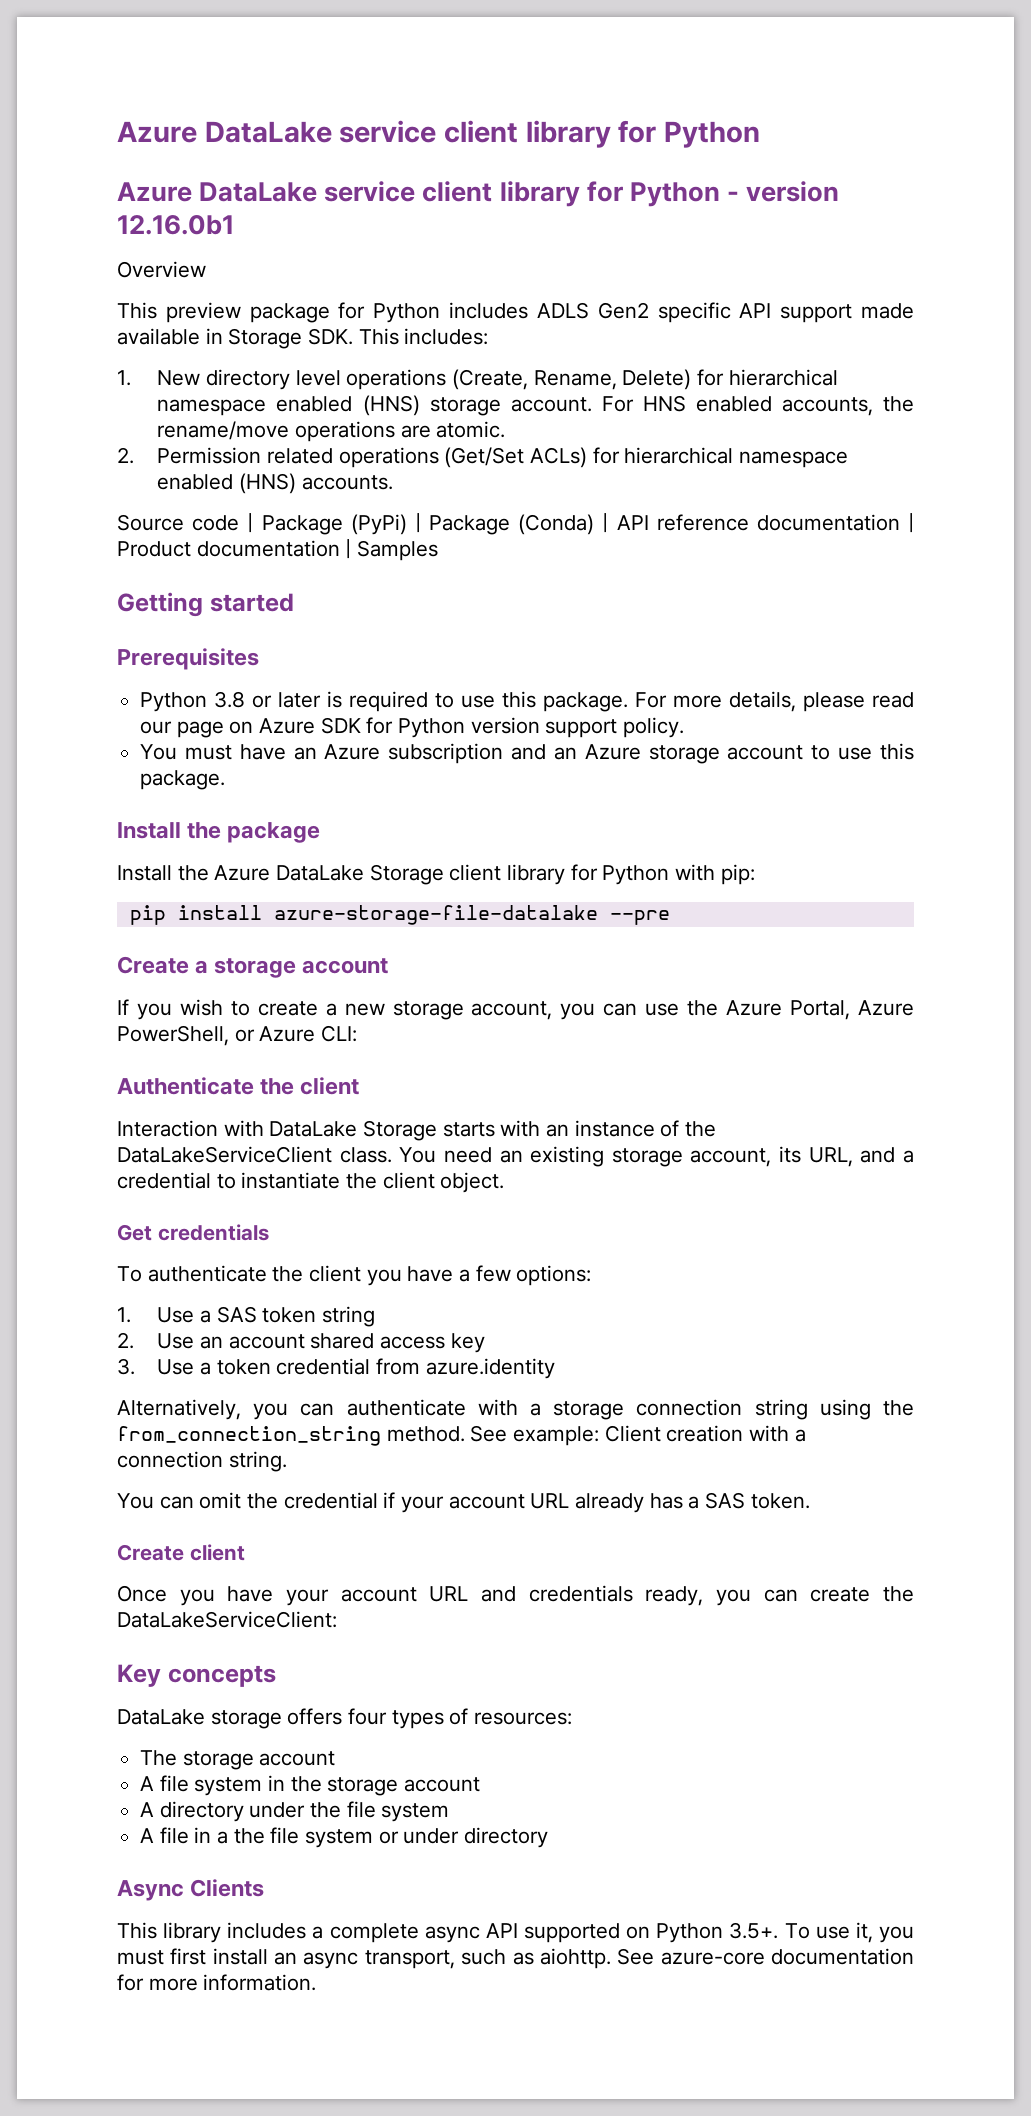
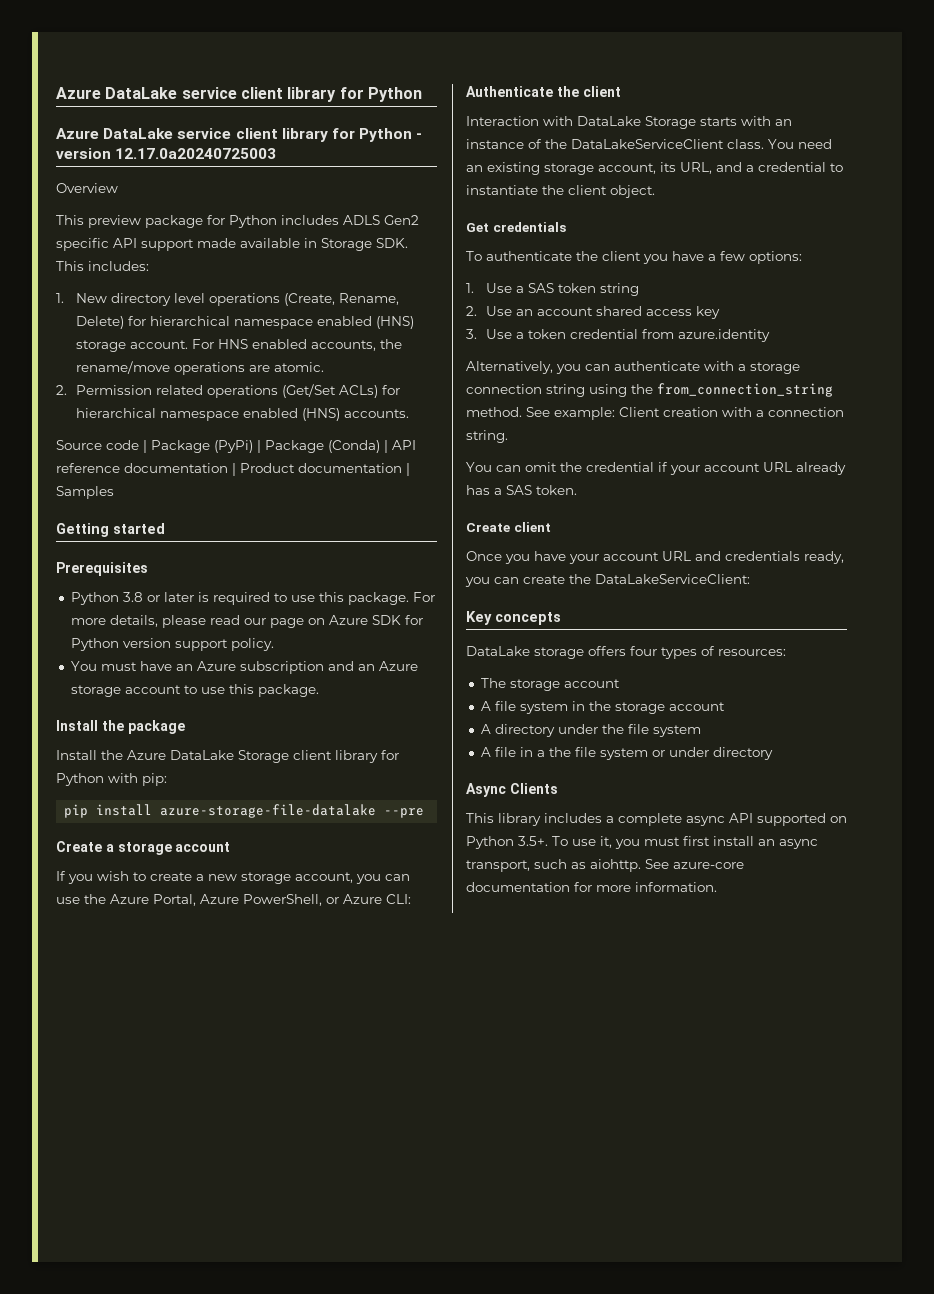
- Azure DataLake service client library for Python - version 12.16.0b1
+ Azure DataLake service client library for Python - version 12.17.0a20240725003

